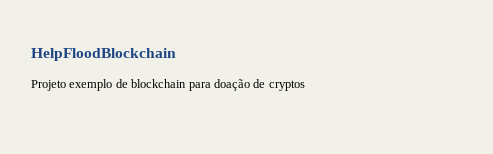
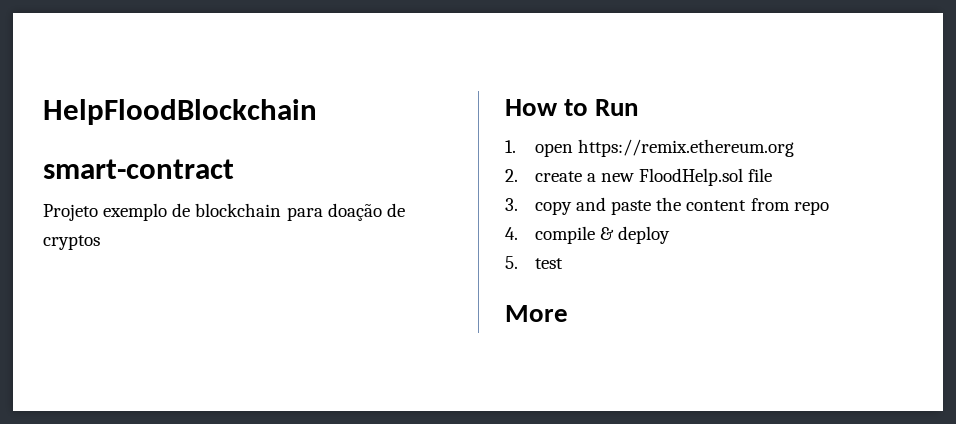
+ smart-contract
+ How to Run
+ 1. open https://remix.ethereum.org
+ 2. create a new FloodHelp.sol file
+ 3. copy and paste the content from repo
+ 4. compile & deploy
+ 5. test
+ More

